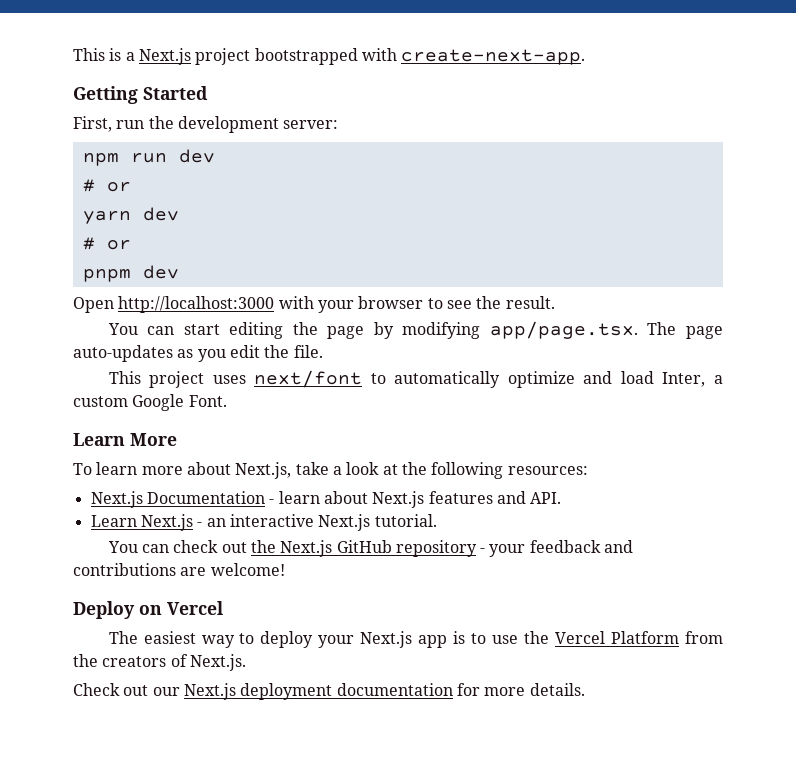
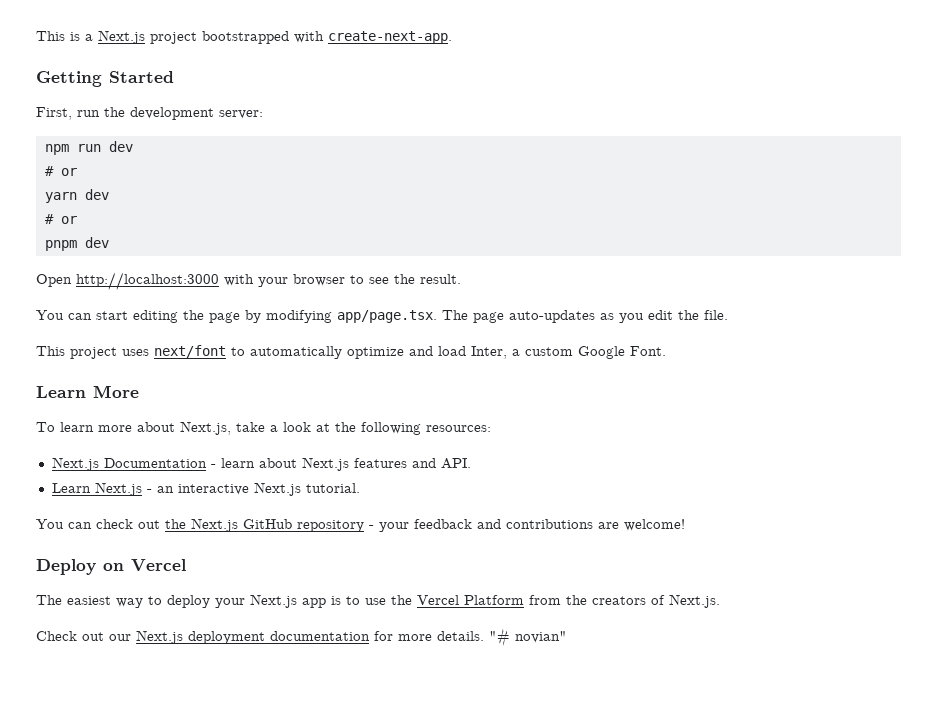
+ "# novian"

